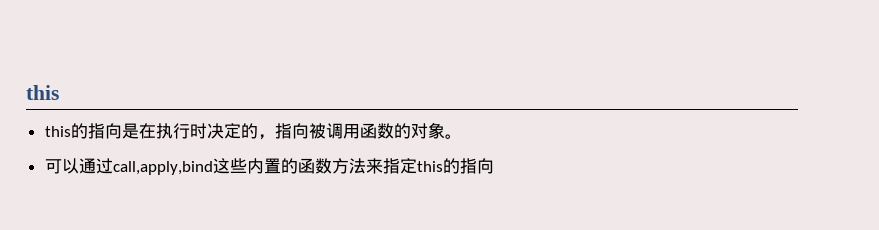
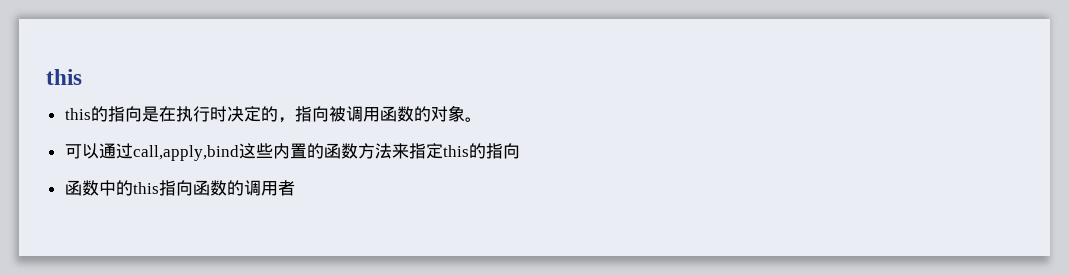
+ 函数中的this指向函数的调用者

